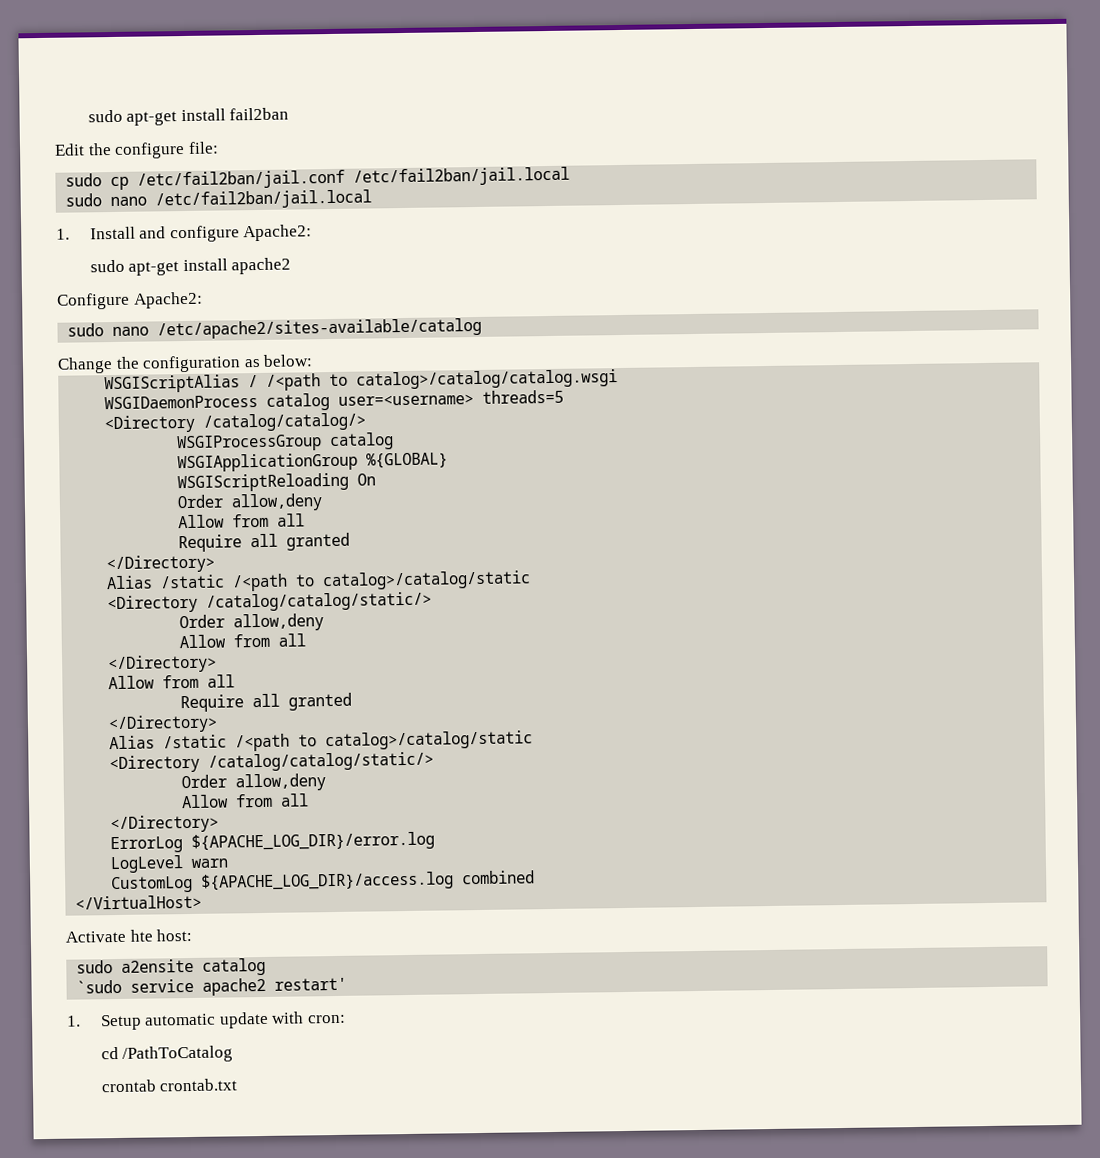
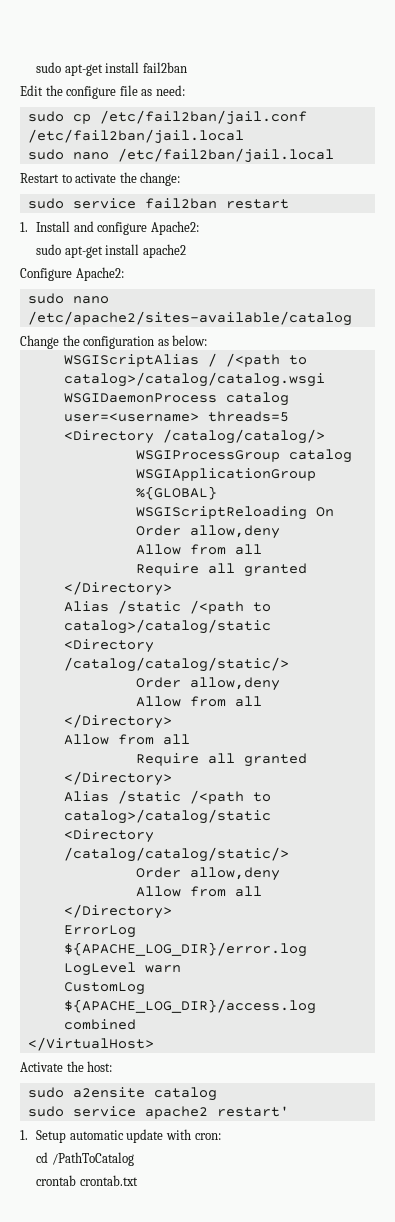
- Edit the configure file:
+ Edit the configure file as need:
+ Restart to activate the change:
+ sudo service fail2ban restart
- Activate hte host:
+ Activate the host:
- `sudo service apache2 restart'
+ sudo service apache2 restart'

